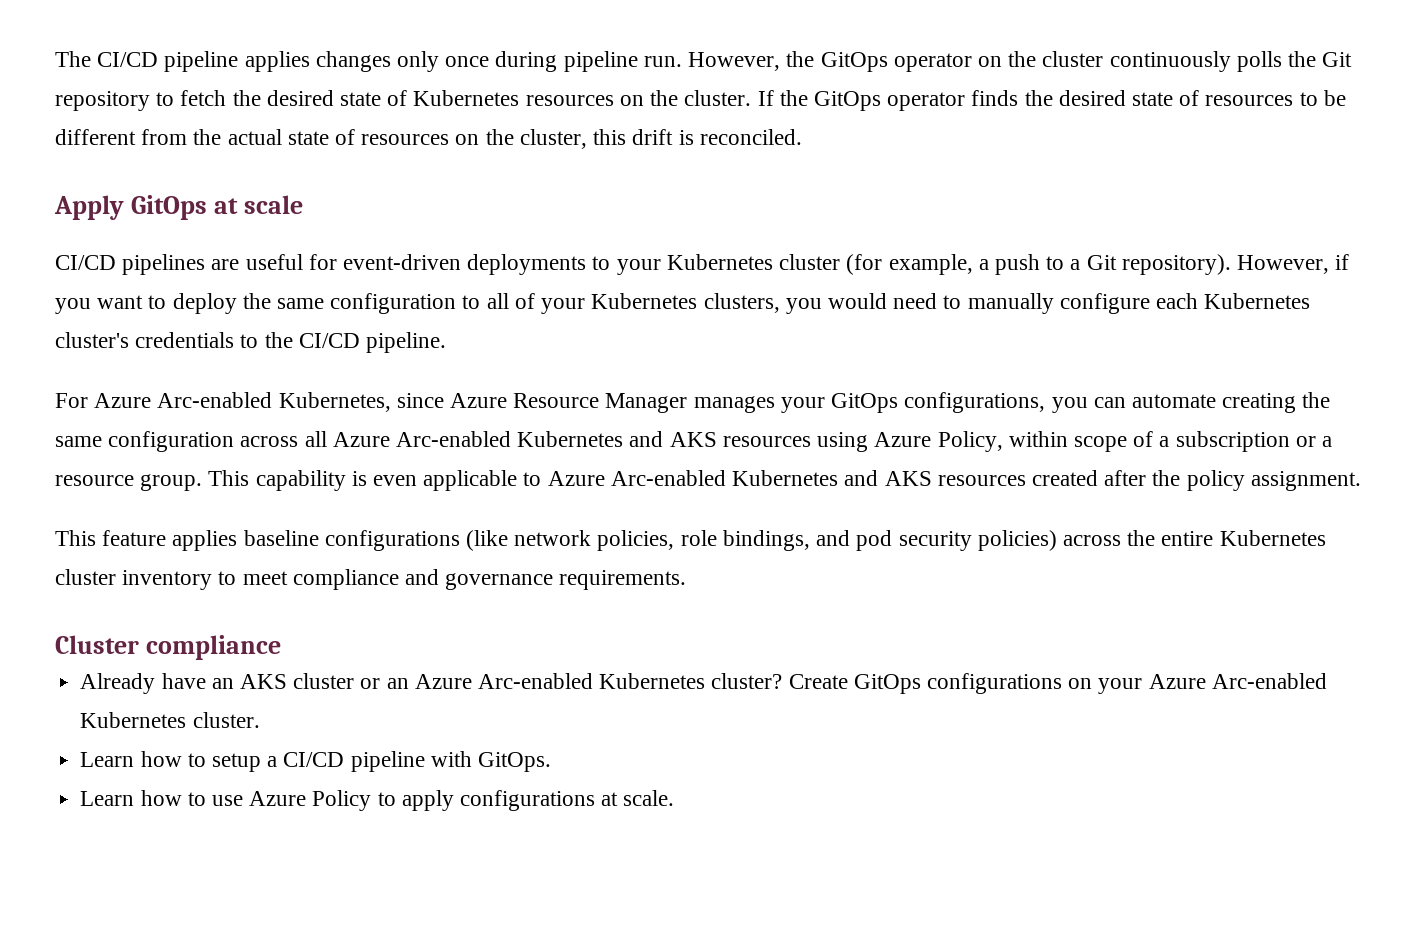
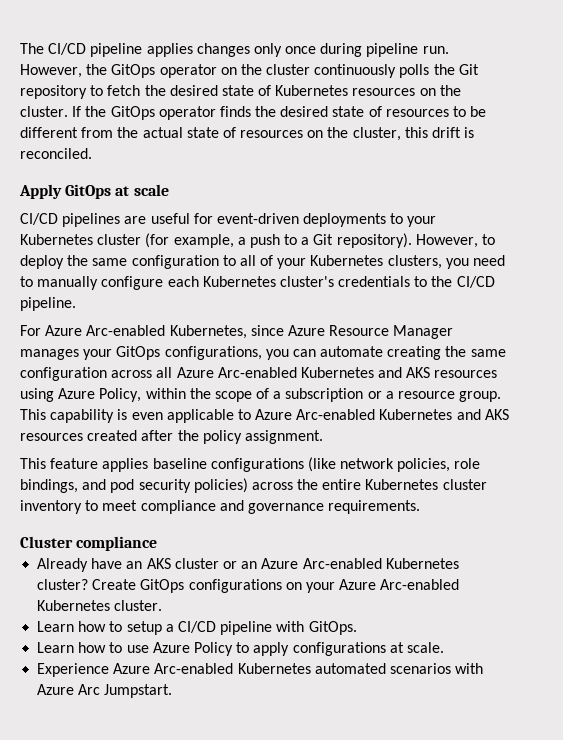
- However, if you want to deploy the same configuration to all of your Kubernetes clusters, you would need to manually configure each Kubernetes cluster's credentials to the CI/CD pipeline.
+ However, to deploy the same configuration to all of your Kubernetes clusters, you need to manually configure each Kubernetes cluster's credentials to the CI/CD pipeline.
- For Azure Arc-enabled Kubernetes, since Azure Resource Manager manages your GitOps configurations, you can automate creating the same configuration across all Azure Arc-enabled Kubernetes and AKS resources using Azure Policy, within scope of a subscription or a resource group.
+ For Azure Arc-enabled Kubernetes, since Azure Resource Manager manages your GitOps configurations, you can automate creating the same configuration across all Azure Arc-enabled Kubernetes and AKS resources using Azure Policy, within the scope of a subscription or a resource group.
+ Experience Azure Arc-enabled Kubernetes automated scenarios with Azure Arc Jumpstart.

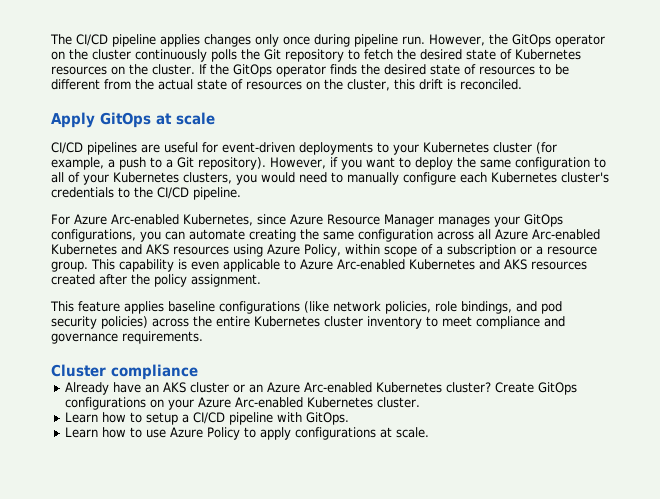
- However, to deploy the same configuration to all of your Kubernetes clusters, you need to manually configure each Kubernetes cluster's credentials to the CI/CD pipeline.
+ However, if you want to deploy the same configuration to all of your Kubernetes clusters, you would need to manually configure each Kubernetes cluster's credentials to the CI/CD pipeline.
- For Azure Arc-enabled Kubernetes, since Azure Resource Manager manages your GitOps configurations, you can automate creating the same configuration across all Azure Arc-enabled Kubernetes and AKS resources using Azure Policy, within the scope of a subscription or a resource group.
+ For Azure Arc-enabled Kubernetes, since Azure Resource Manager manages your GitOps configurations, you can automate creating the same configuration across all Azure Arc-enabled Kubernetes and AKS resources using Azure Policy, within scope of a subscription or a resource group.
- Experience Azure Arc-enabled Kubernetes automated scenarios with Azure Arc Jumpstart.

